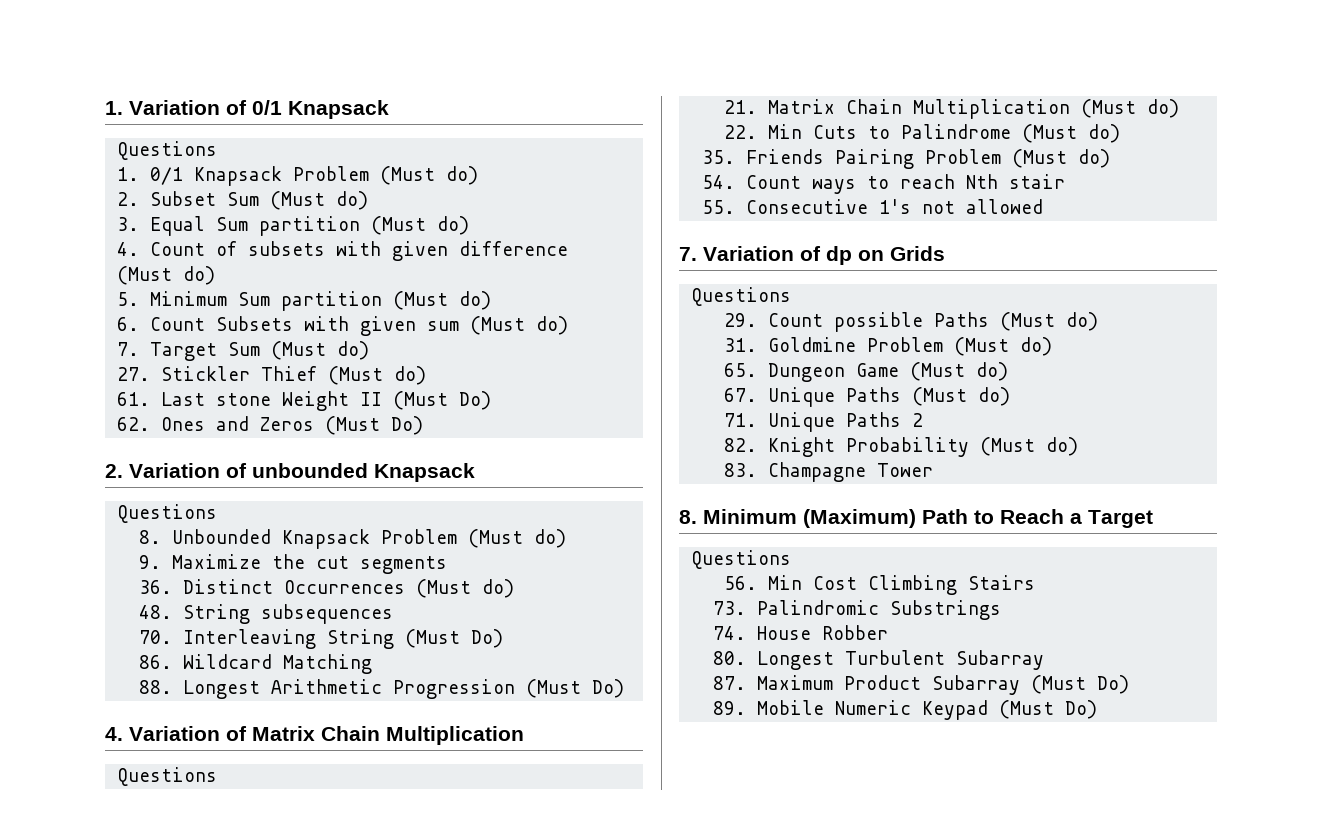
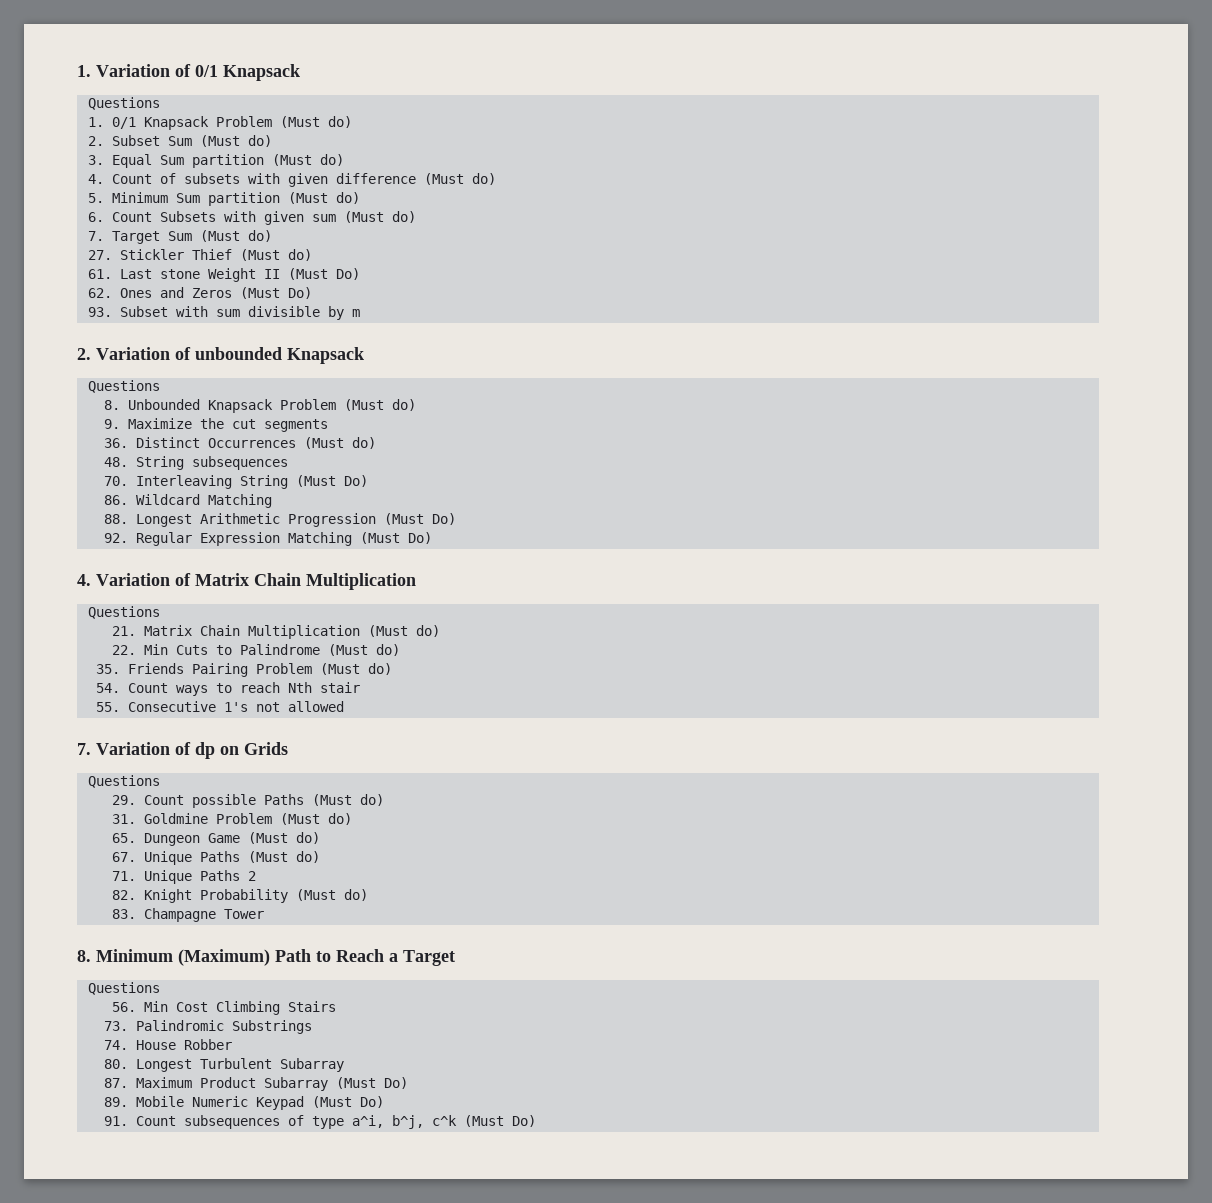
+ 93. Subset with sum divisible by m
+ 92. Regular Expression Matching (Must Do)
+ 91. Count subsequences of type a^i, b^j, c^k (Must Do)

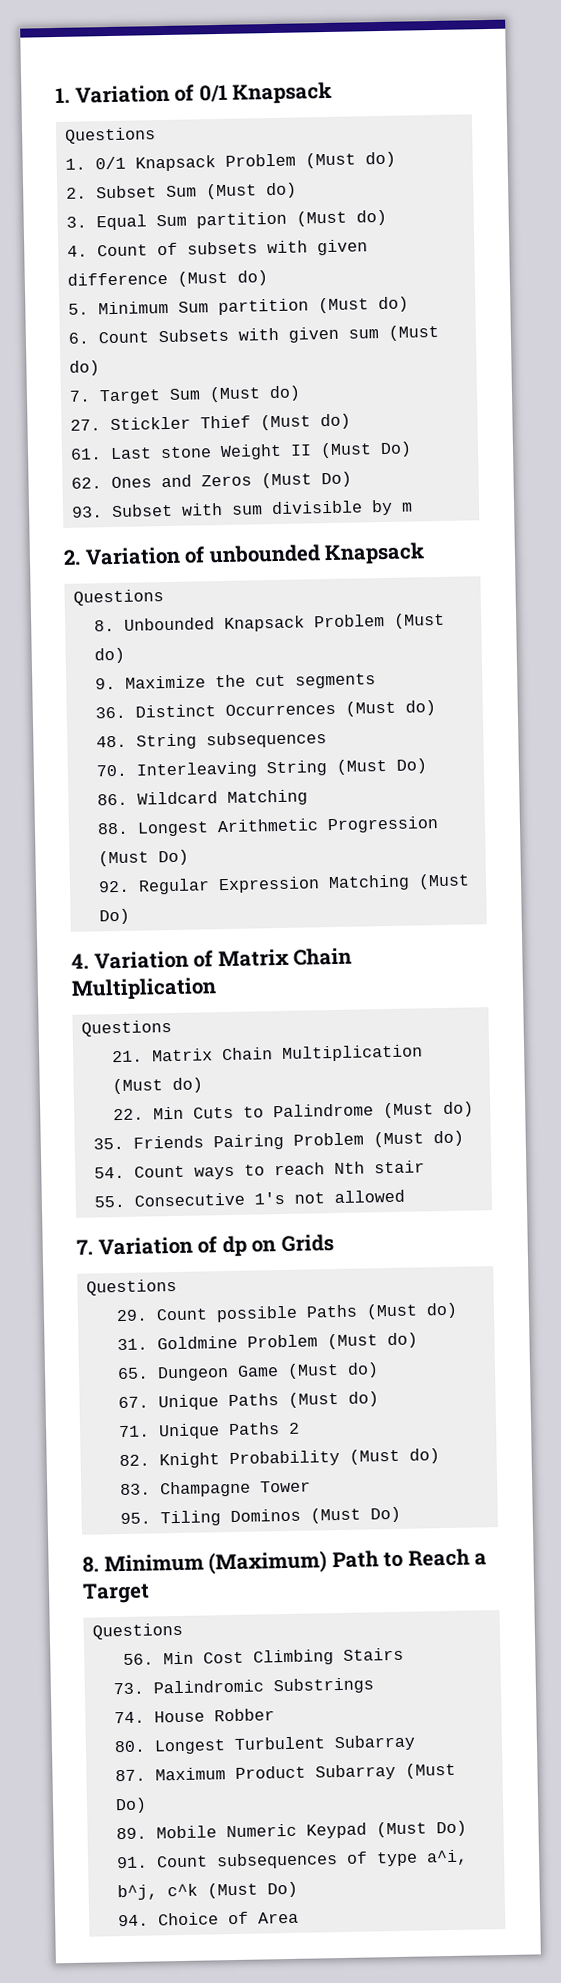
+ 95. Tiling Dominos (Must Do)
+ 94. Choice of Area

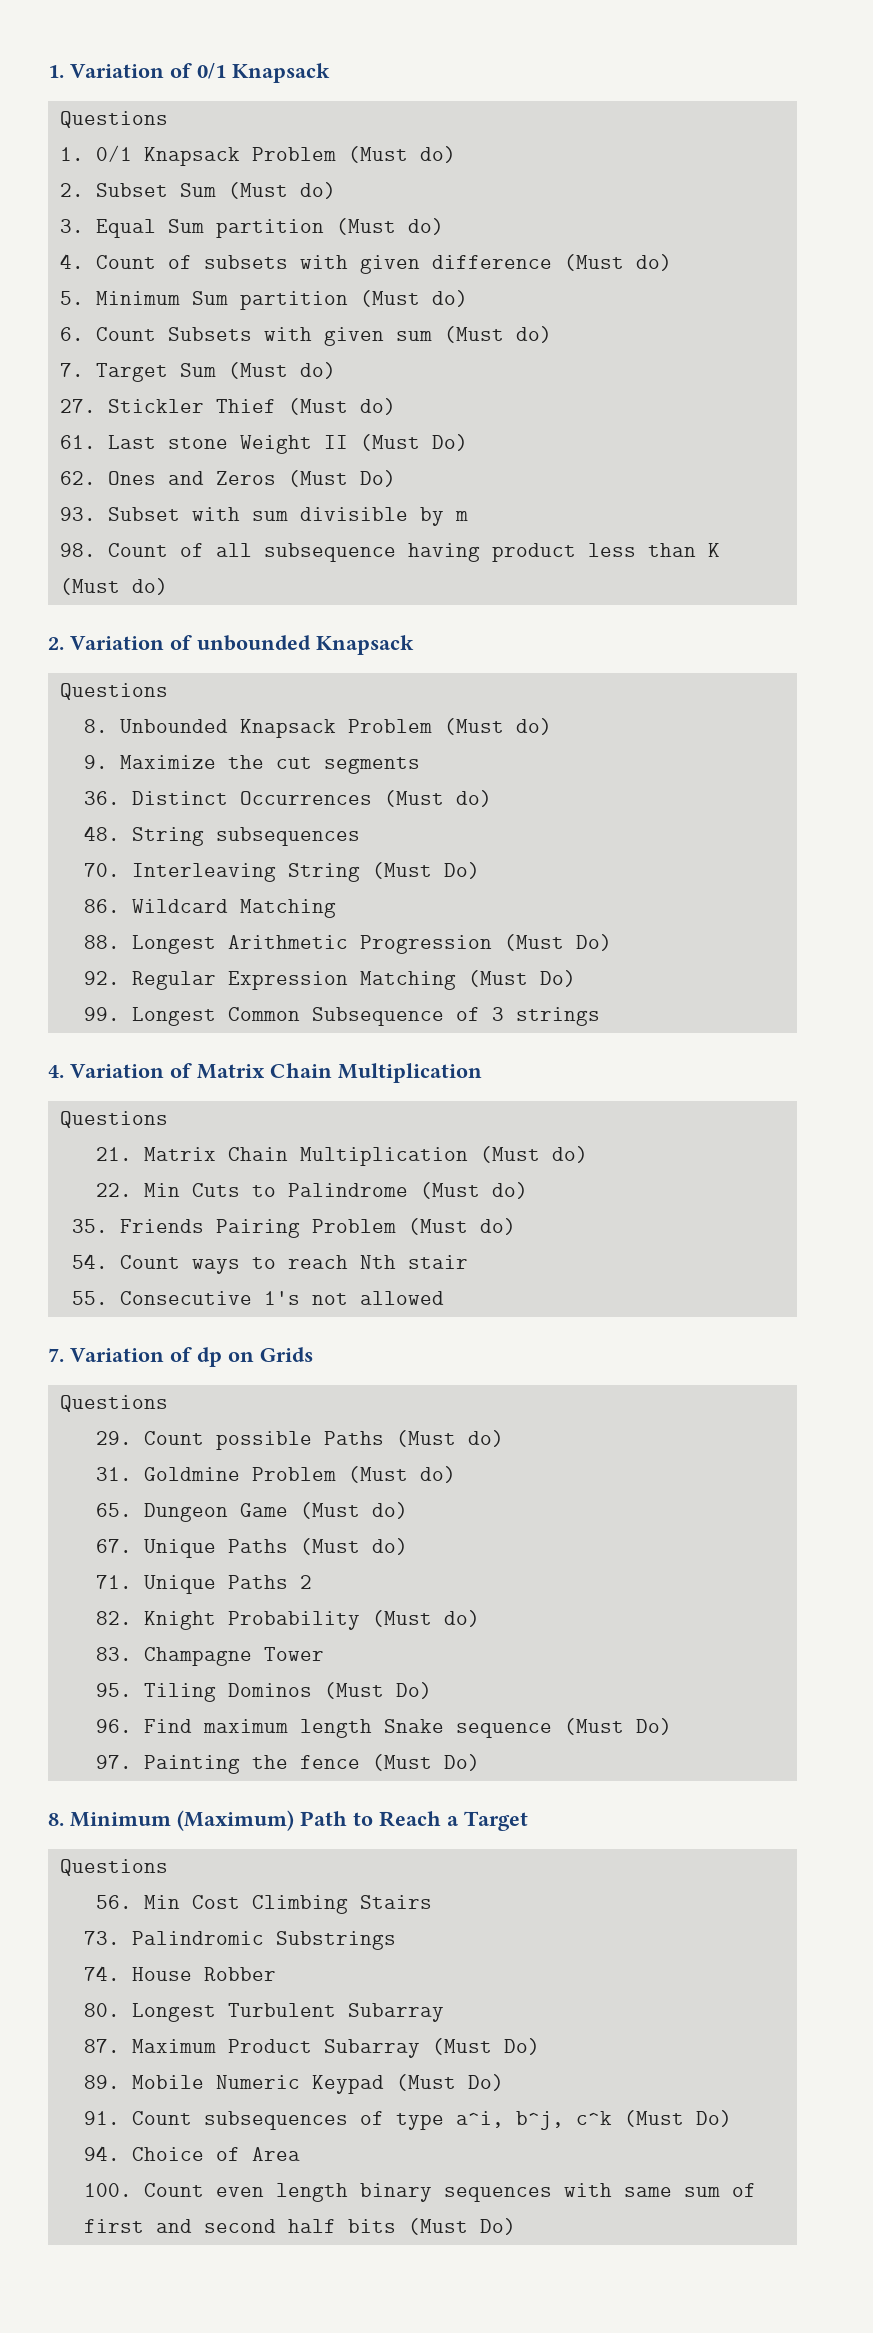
+ 98. Count of all subsequence having product less than K (Must do)
+ 99. Longest Common Subsequence of 3 strings
+ 96. Find maximum length Snake sequence (Must Do)
+ 97. Painting the fence (Must Do)
+ 100. Count even length binary sequences with same sum of first and second half bits (Must Do)

